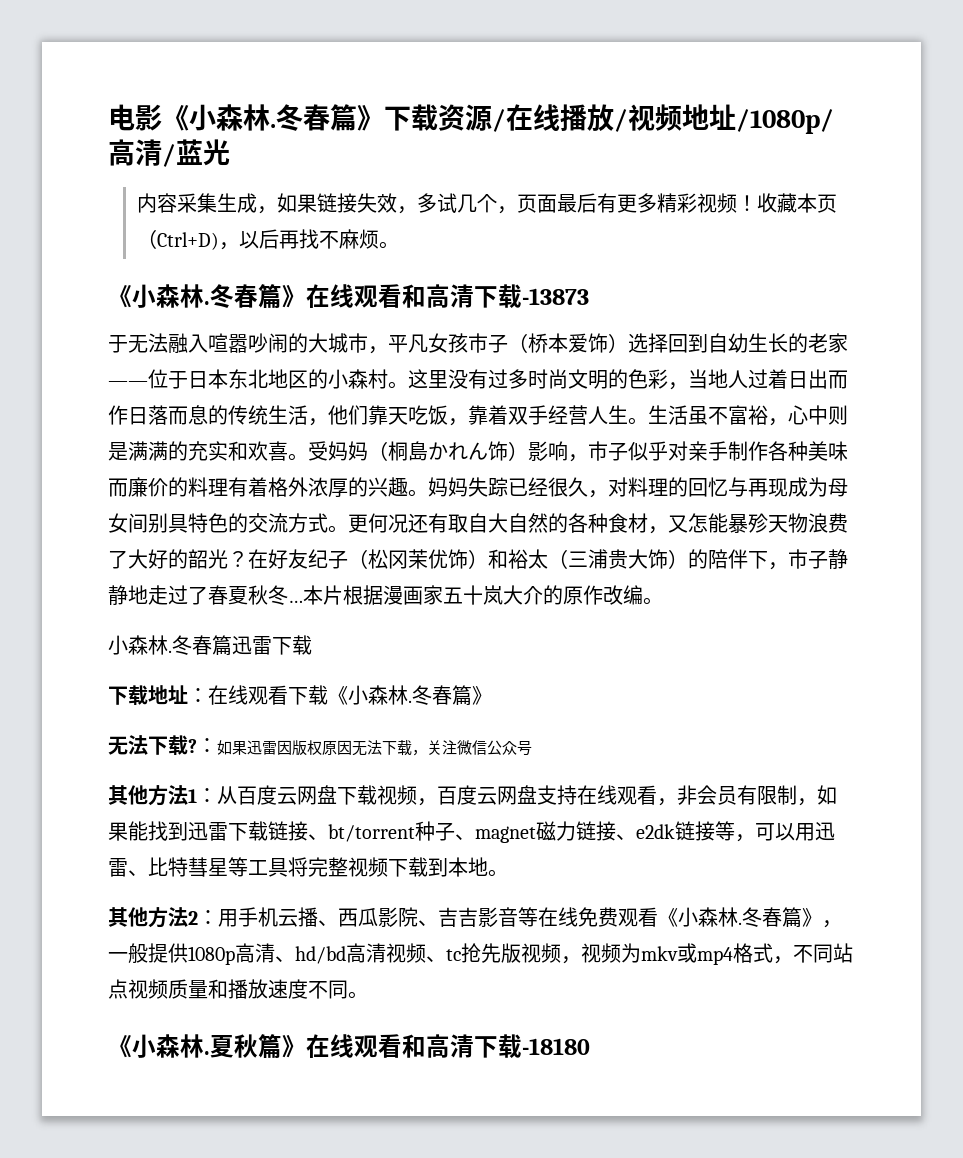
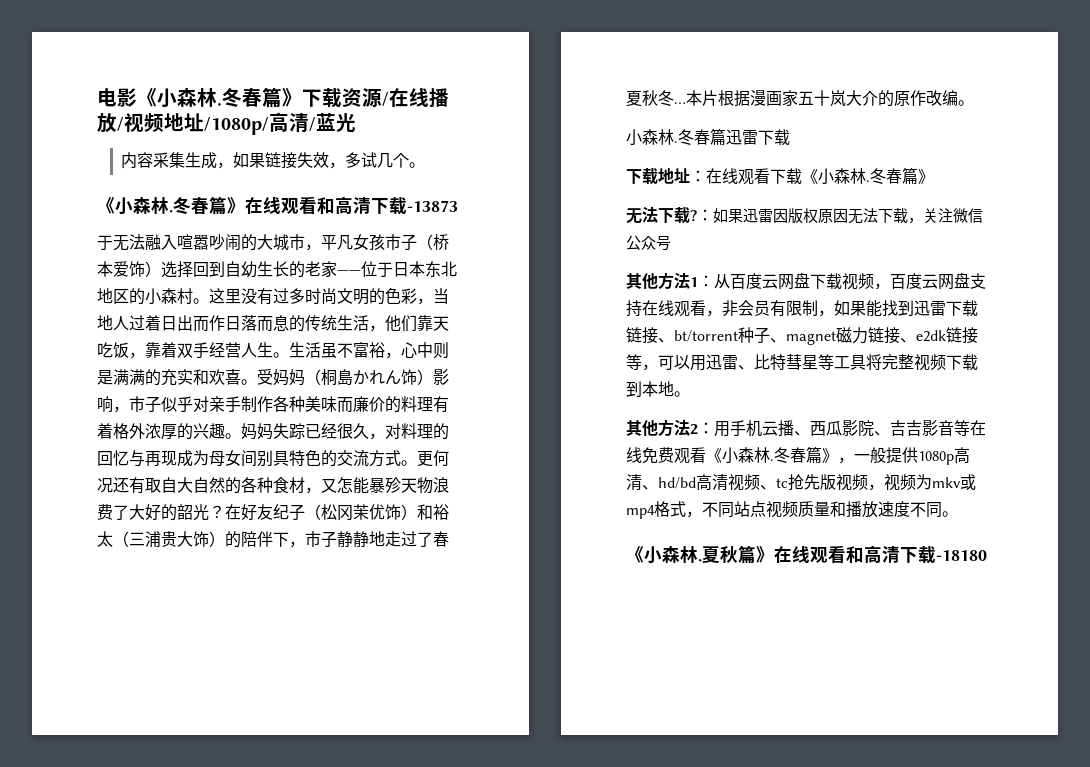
- 内容采集生成，如果链接失效，多试几个，页面最后有更多精彩视频！收藏本页（Ctrl+D)，以后再找不麻烦。
+ 内容采集生成，如果链接失效，多试几个。

